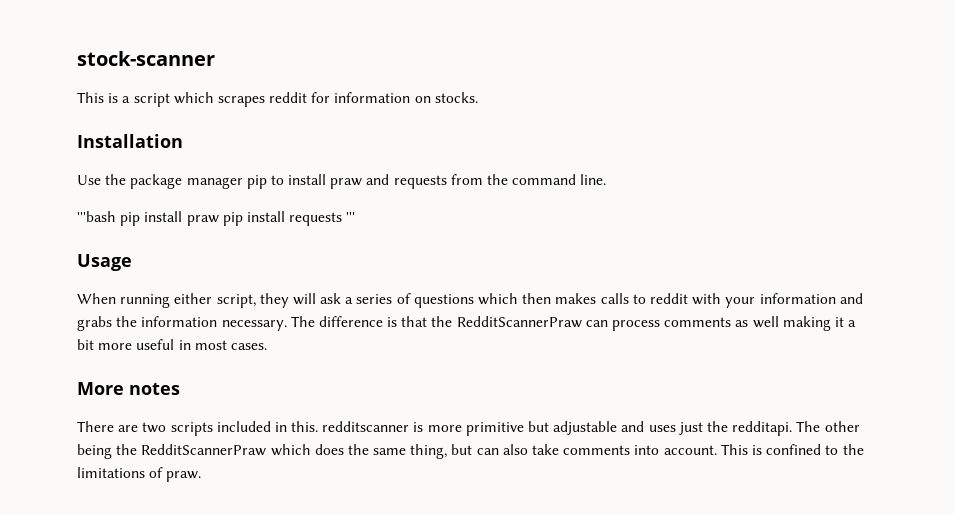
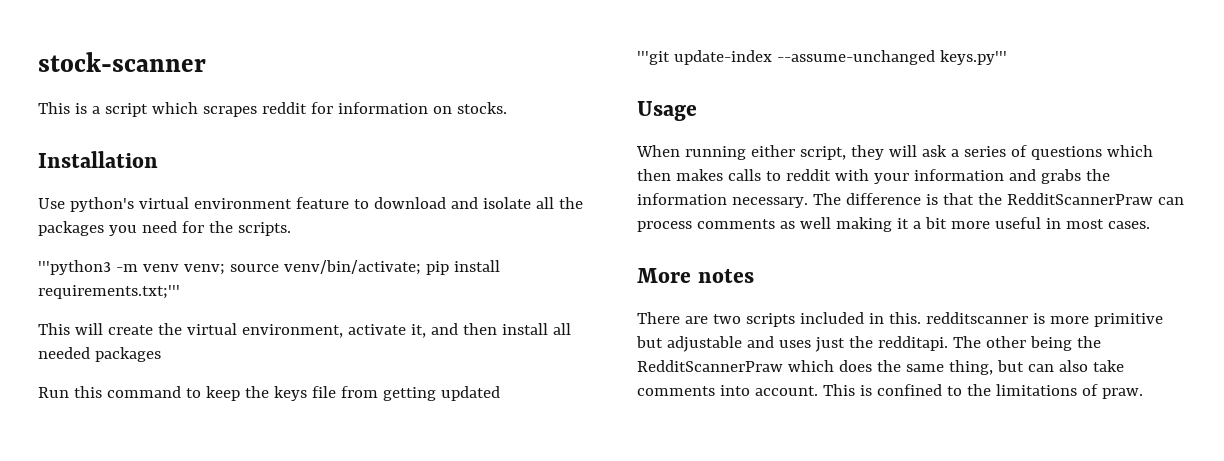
- Use the package manager pip to install praw and requests from the command line.
- '''bash pip install praw pip install requests '''
+ Use python's virtual environment feature to download and isolate all the packages you need for the scripts.
+ '''python3 -m venv venv; source venv/bin/activate; pip install requirements.txt;'''
+ This will create the virtual environment, activate it, and then install all needed packages
+ Run this command to keep the keys file from getting updated
+ '''git update-index --assume-unchanged keys.py'''

